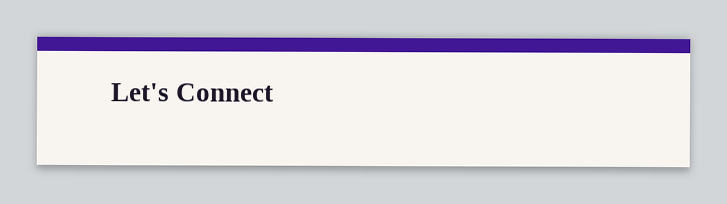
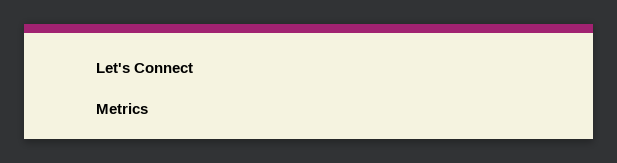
+ Metrics

